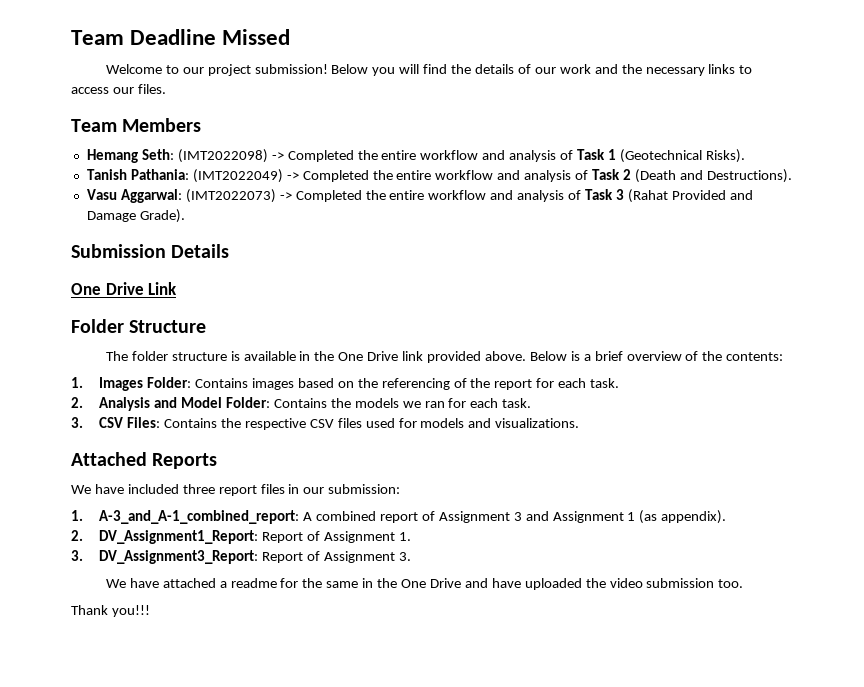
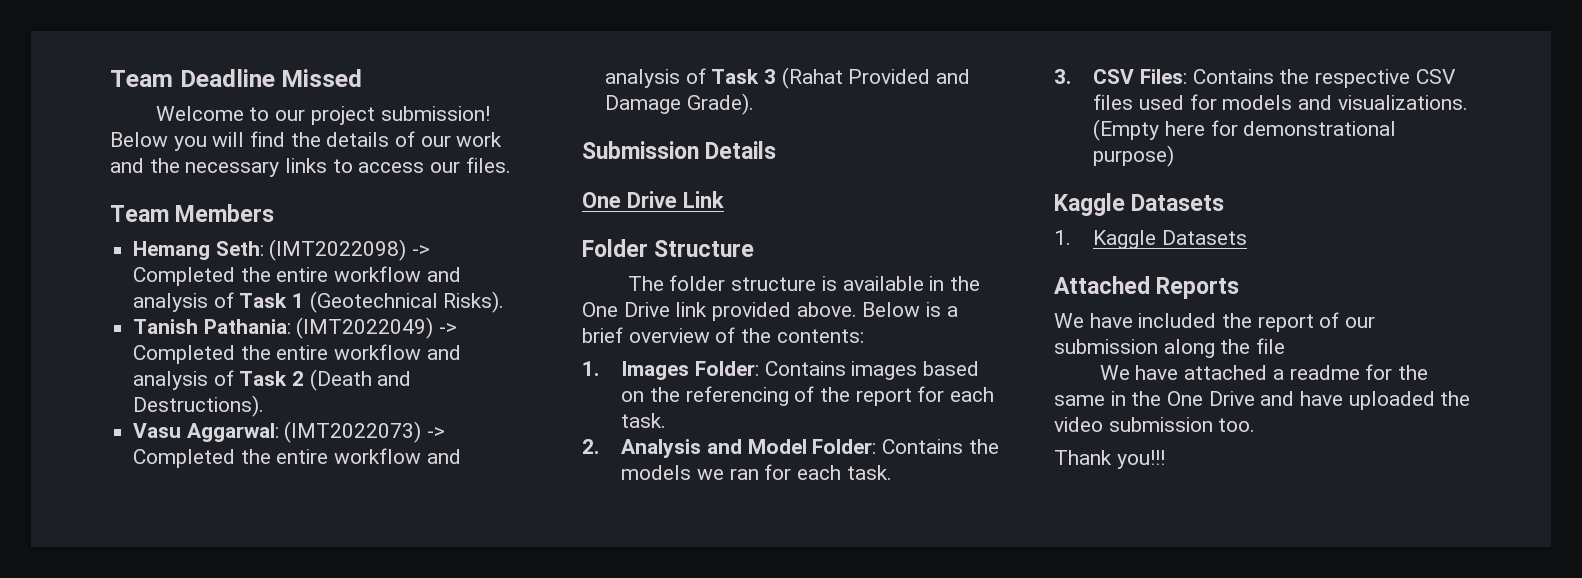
+ (Empty here for demonstrational purpose)
+ Kaggle Datasets
+ 1. Kaggle Datasets
- We have included three report files in our submission:
- 1. A-3_and_A-1_combined_report: A combined report of Assignment 3 and Assignment 1 (as appendix).
- 2. DV_Assignment1_Report: Report of Assignment 1.
- 3. DV_Assignment3_Report: Report of Assignment 3.
+ We have included the report of our submission along the file

